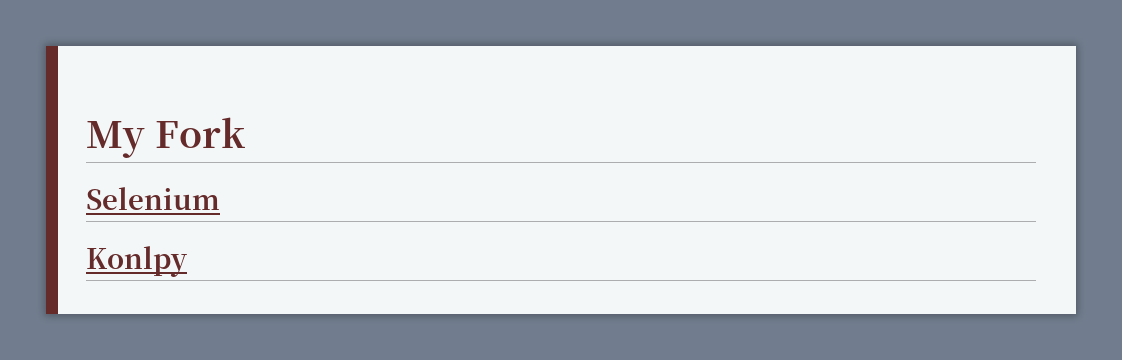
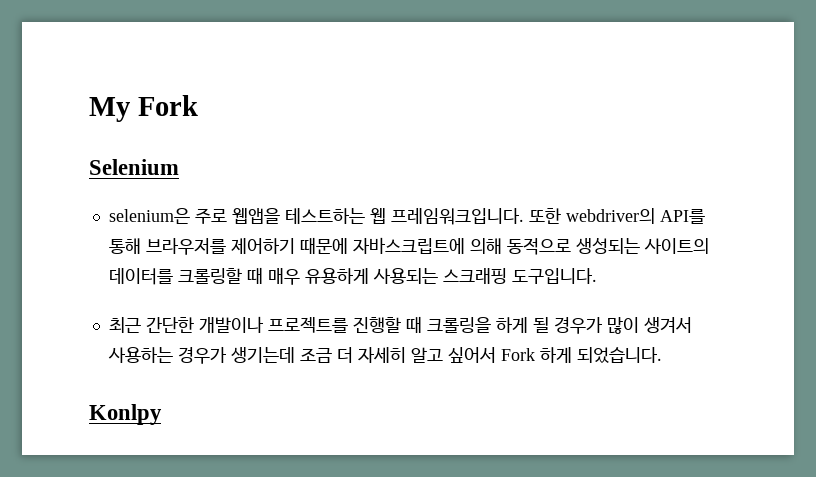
+ selenium은 주로 웹앱을 테스트하는 웹 프레임워크입니다. 또한 webdriver의 API를 통해 브라우저를 제어하기 때문에 자바스크립트에 의해 동적으로 생성되는 사이트의 데이터를 크롤링할 때 매우 유용하게 사용되는 스크래핑 도구입니다.
+ 최근 간단한 개발이나 프로젝트를 진행할 때 크롤링을 하게 될 경우가 많이 생겨서 사용하는 경우가 생기는데 조금 더 자세히 알고 싶어서 Fork 하게 되었습니다.

